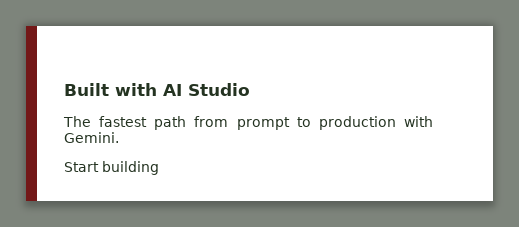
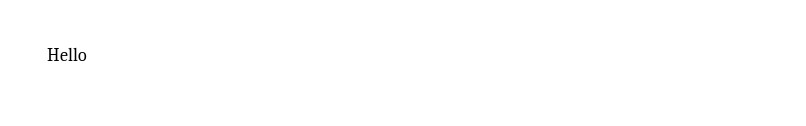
- Built with AI Studio
- The fastest path from prompt to production with Gemini.
- Start building
+ Hello

